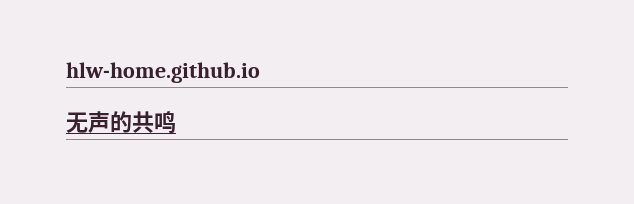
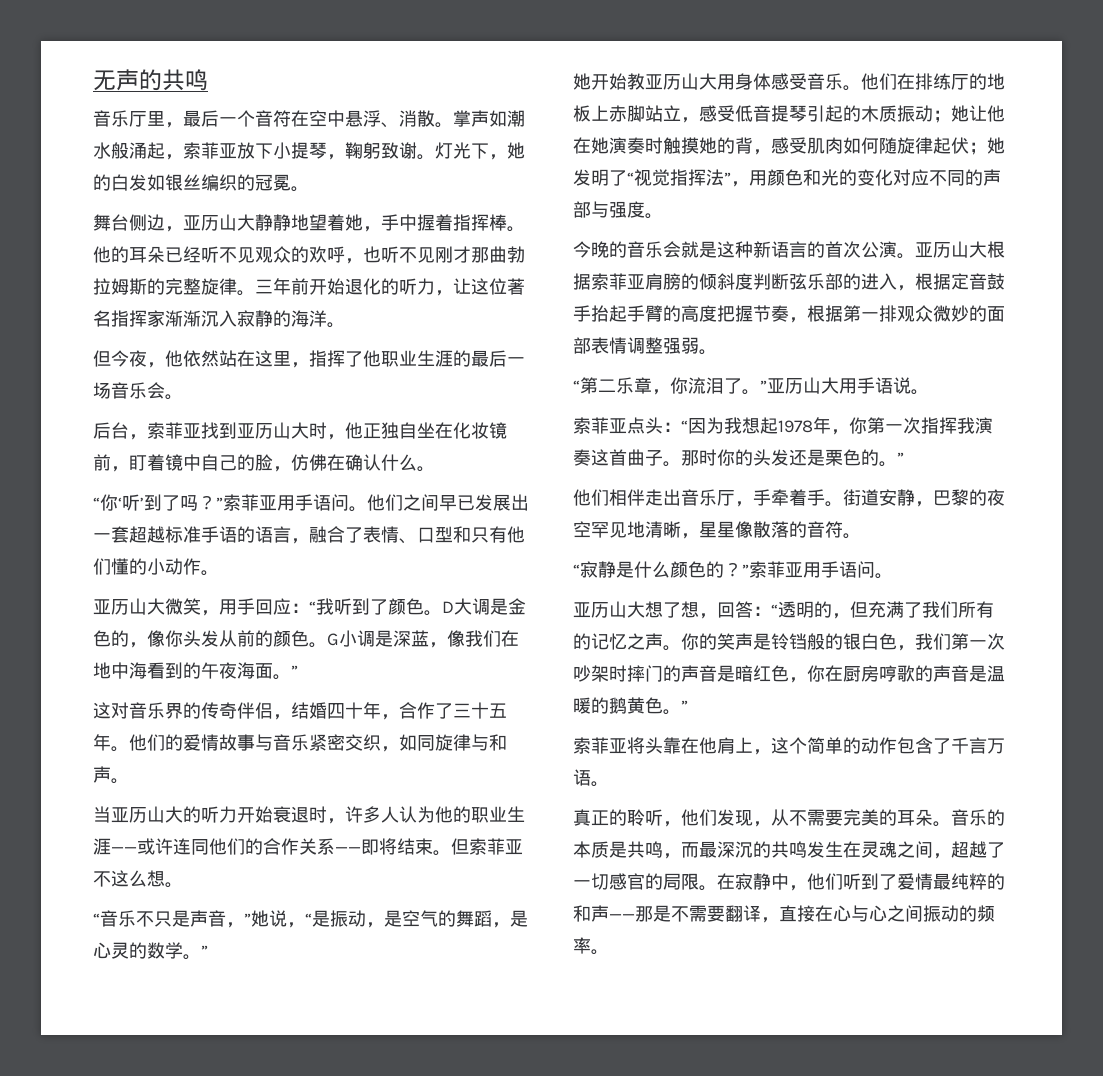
- hlw-home.github.io
+ 音乐厅里，最后一个音符在空中悬浮、消散。掌声如潮水般涌起，索菲亚放下小提琴，鞠躬致谢。灯光下，她的白发如银丝编织的冠冕。
+ 舞台侧边，亚历山大静静地望着她，手中握着指挥棒。他的耳朵已经听不见观众的欢呼，也听不见刚才那曲勃拉姆斯的完整旋律。三年前开始退化的听力，让这位著名指挥家渐渐沉入寂静的海洋。
+ 但今夜，他依然站在这里，指挥了他职业生涯的最后一场音乐会。
+ 后台，索菲亚找到亚历山大时，他正独自坐在化妆镜前，盯着镜中自己的脸，仿佛在确认什么。
+ “你‘听’到了吗？”索菲亚用手语问。他们之间早已发展出一套超越标准手语的语言，融合了表情、口型和只有他们懂的小动作。
+ 亚历山大微笑，用手回应：“我听到了颜色。D大调是金色的，像你头发从前的颜色。G小调是深蓝，像我们在地中海看到的午夜海面。”
+ 这对音乐界的传奇伴侣，结婚四十年，合作了三十五年。他们的爱情故事与音乐紧密交织，如同旋律与和声。
+ 当亚历山大的听力开始衰退时，许多人认为他的职业生涯——或许连同他们的合作关系——即将结束。但索菲亚不这么想。
+ “音乐不只是声音，”她说，“是振动，是空气的舞蹈，是心灵的数学。”
+ 她开始教亚历山大用身体感受音乐。他们在排练厅的地板上赤脚站立，感受低音提琴引起的木质振动；她让他在她演奏时触摸她的背，感受肌肉如何随旋律起伏；她发明了“视觉指挥法”，用颜色和光的变化对应不同的声部与强度。
+ 今晚的音乐会就是这种新语言的首次公演。亚历山大根据索菲亚肩膀的倾斜度判断弦乐部的进入，根据定音鼓手抬起手臂的高度把握节奏，根据第一排观众微妙的面部表情调整强弱。
+ “第二乐章，你流泪了。”亚历山大用手语说。
+ 索菲亚点头：“因为我想起1978年，你第一次指挥我演奏这首曲子。那时你的头发还是栗色的。”
+ 他们相伴走出音乐厅，手牵着手。街道安静，巴黎的夜空罕见地清晰，星星像散落的音符。
+ “寂静是什么颜色的？”索菲亚用手语问。
+ 亚历山大想了想，回答：“透明的，但充满了我们所有的记忆之声。你的笑声是铃铛般的银白色，我们第一次吵架时摔门的声音是暗红色，你在厨房哼歌的声音是温暖的鹅黄色。”
+ 索菲亚将头靠在他肩上，这个简单的动作包含了千言万语。
+ 真正的聆听，他们发现，从不需要完美的耳朵。音乐的本质是共鸣，而最深沉的共鸣发生在灵魂之间，超越了一切感官的局限。在寂静中，他们听到了爱情最纯粹的和声——那是不需要翻译，直接在心与心之间振动的频率。

